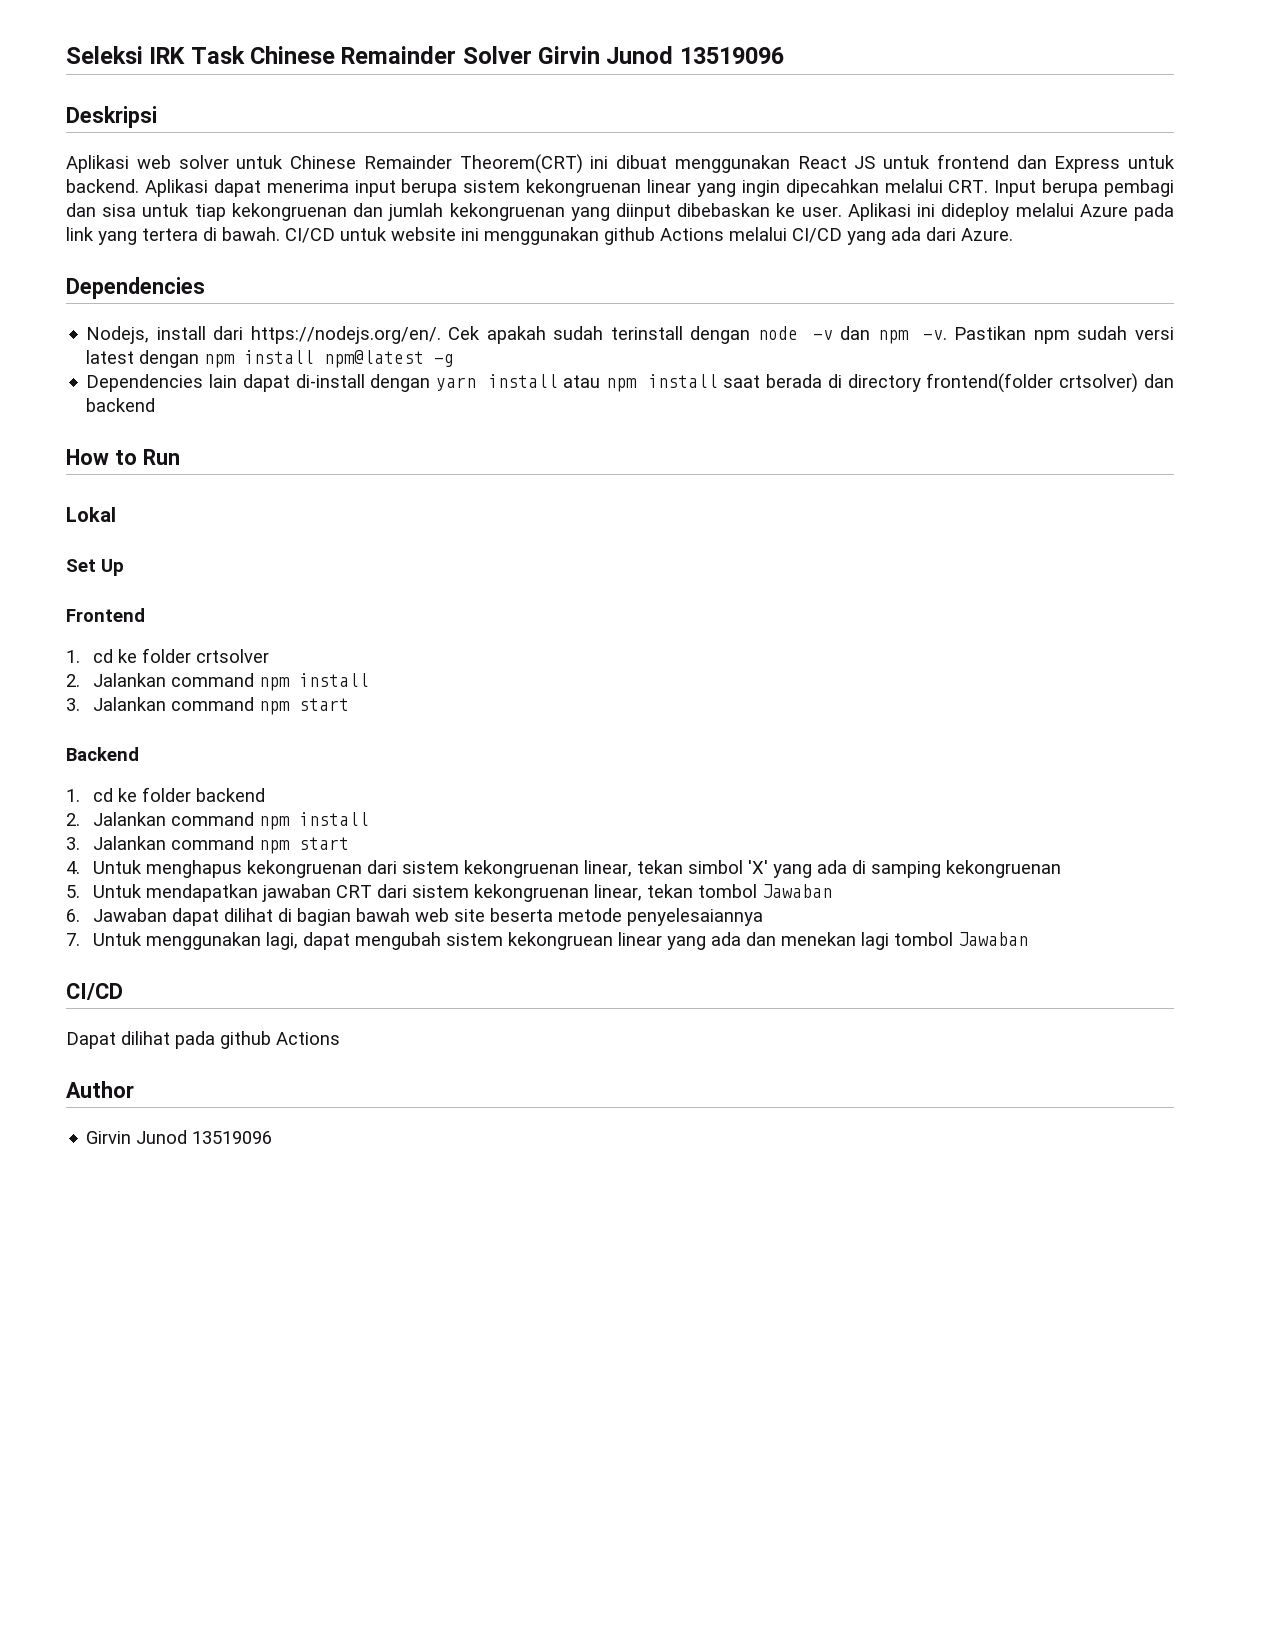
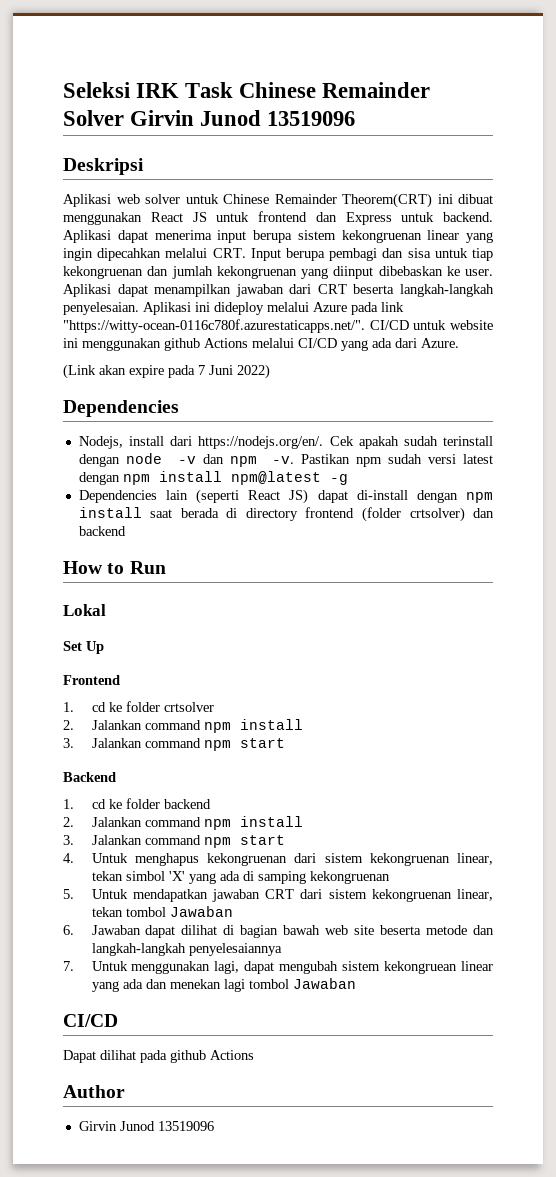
- Aplikasi ini dideploy melalui Azure pada link yang tertera di bawah. CI/CD untuk website ini menggunakan github Actions melalui CI/CD yang ada dari Azure.
+ Aplikasi dapat menampilkan jawaban dari CRT beserta langkah-langkah penyelesaian. Aplikasi ini dideploy melalui Azure pada link "https://witty-ocean-0116c780f.azurestaticapps.net/". CI/CD untuk website ini menggunakan github Actions melalui CI/CD yang ada dari Azure.
+ (Link akan expire pada 7 Juni 2022)
- Dependencies lain dapat di-install dengan yarn install atau npm install saat berada di directory frontend(folder crtsolver) dan backend
+ Dependencies lain (seperti React JS) dapat di-install dengan npm install saat berada di directory frontend (folder crtsolver) dan backend
- 6. Jawaban dapat dilihat di bagian bawah web site beserta metode penyelesaiannya
+ 6. Jawaban dapat dilihat di bagian bawah web site beserta metode dan langkah-langkah penyelesaiannya

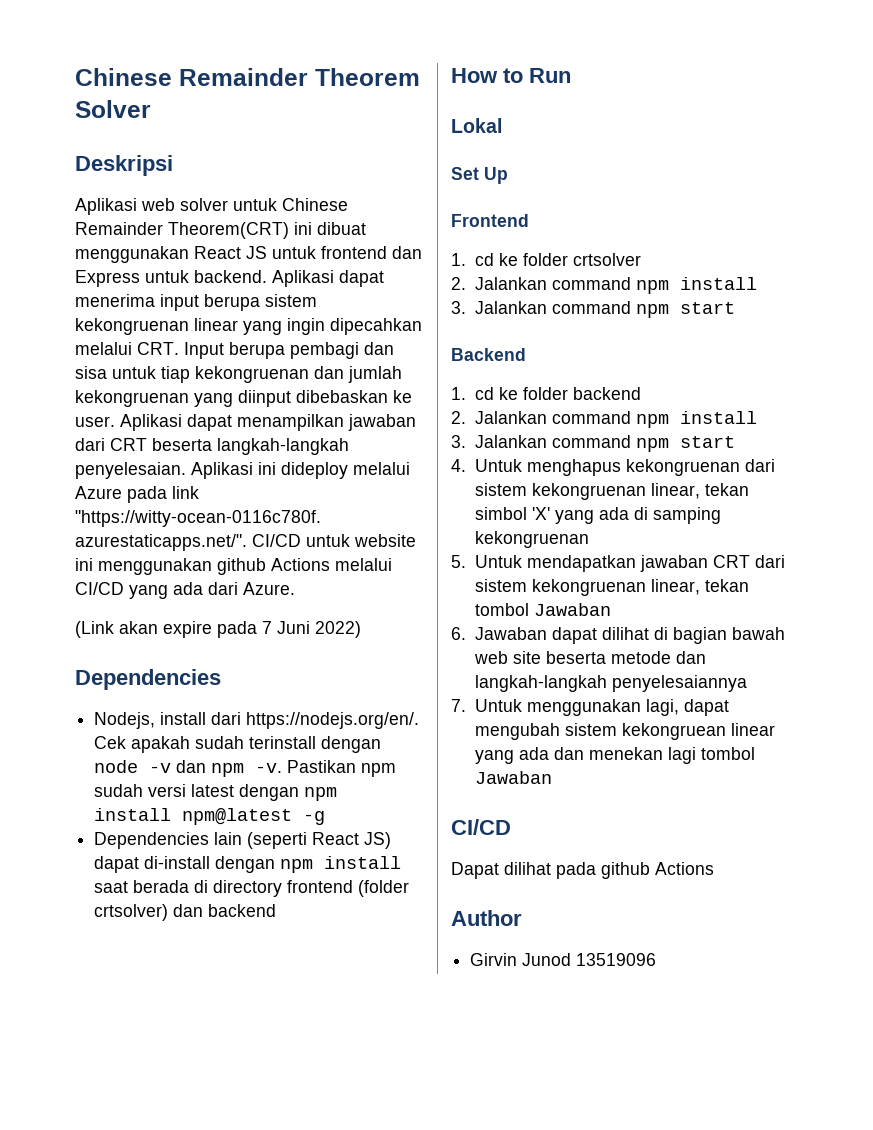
- Seleksi IRK Task Chinese Remainder Solver Girvin Junod 13519096
+ Chinese Remainder Theorem Solver

